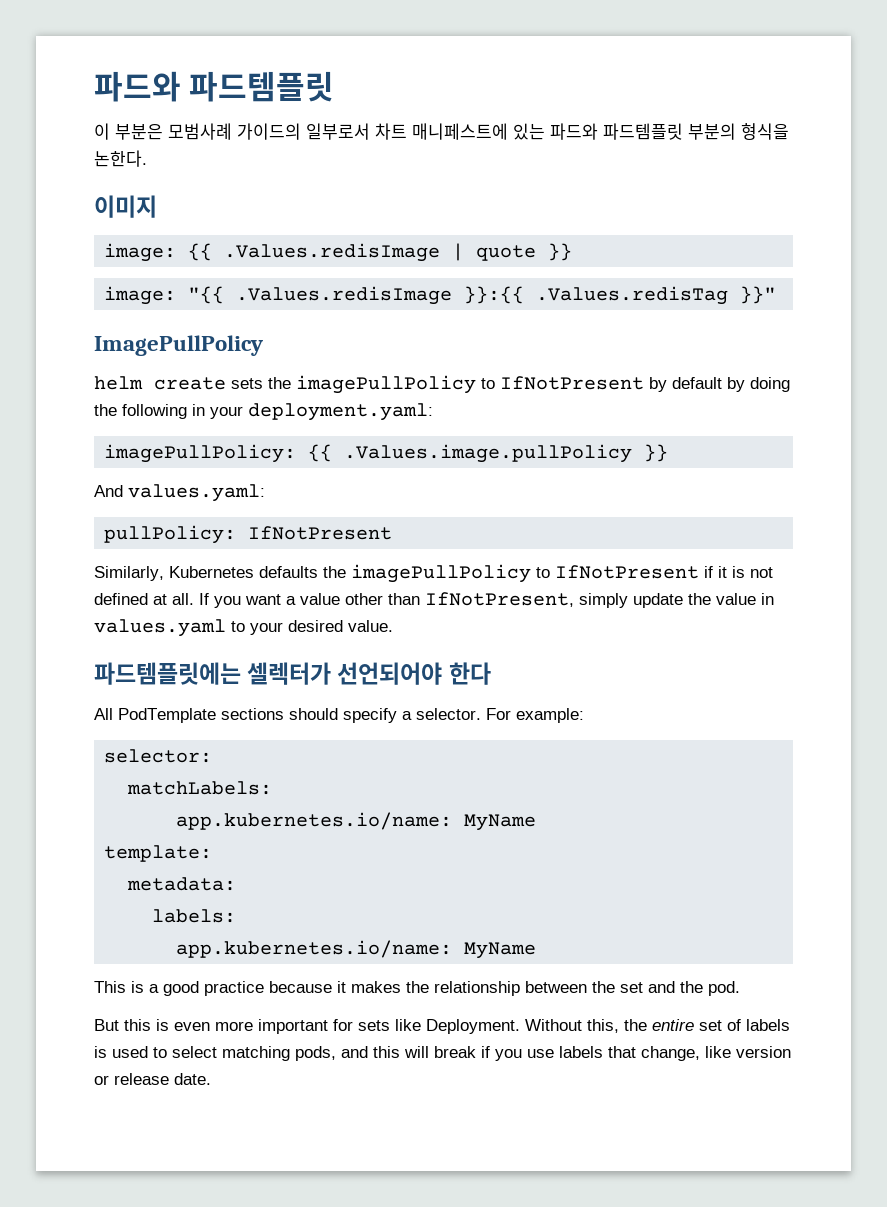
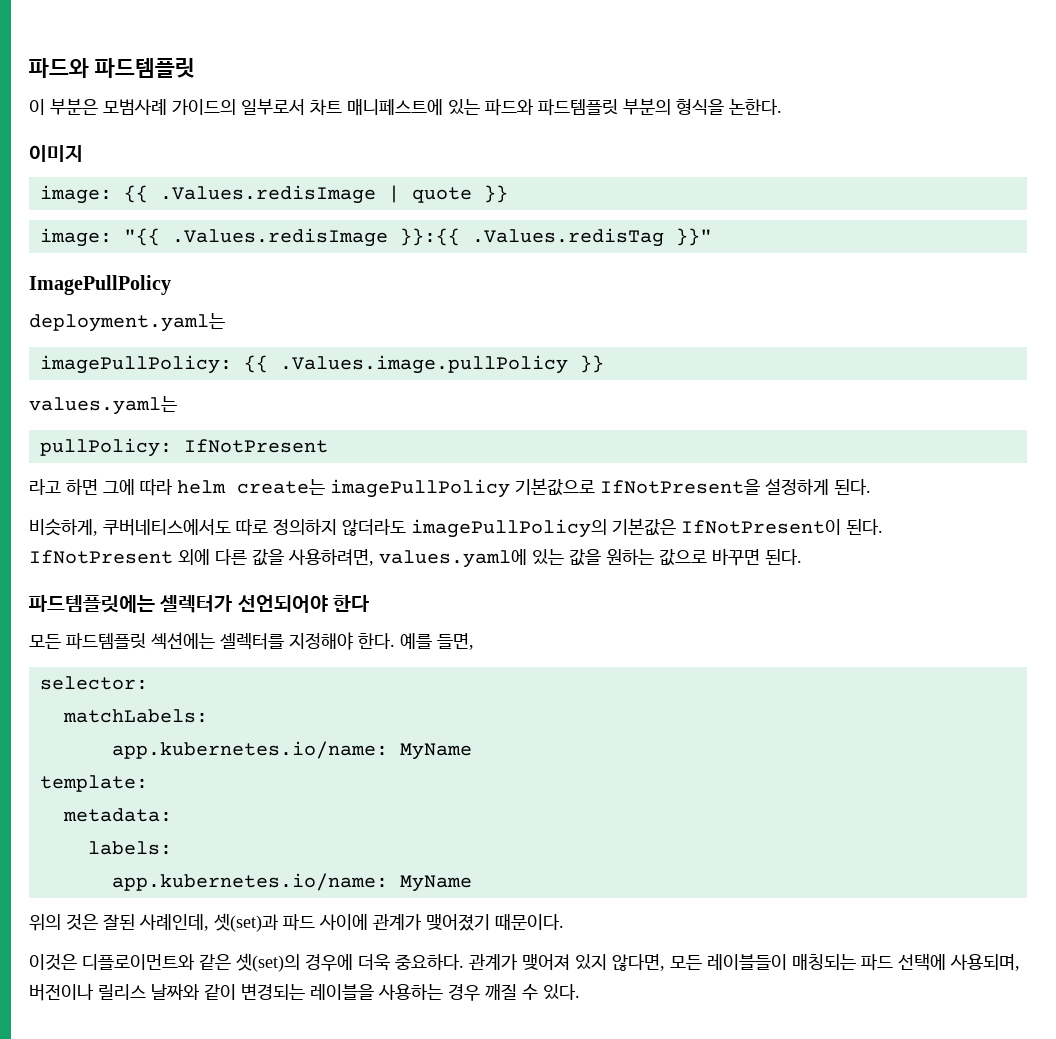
- helm create sets the imagePullPolicy to IfNotPresent by default by doing the following in your deployment.yaml:
+ deployment.yaml는
- And values.yaml:
+ values.yaml는
- Similarly, Kubernetes defaults the imagePullPolicy to IfNotPresent if it is not defined at all. If you want a value other than IfNotPresent, simply update the value in values.yaml to your desired value.
+ 라고 하면 그에 따라 helm create는 imagePullPolicy 기본값으로 IfNotPresent을 설정하게 된다.
+ 비슷하게, 쿠버네티스에서도 따로 정의하지 않더라도 imagePullPolicy의 기본값은 IfNotPresent이 된다. IfNotPresent 외에 다른 값을 사용하려면, values.yaml에 있는 값을 원하는 값으로 바꾸면 된다.
  파드템플릿에는 셀렉터가 선언되어야 한다
- All PodTemplate sections should specify a selector. For example:
+ 모든 파드템플릿 섹션에는 셀렉터를 지정해야 한다. 예를 들면,
- This is a good practice because it makes the relationship between the set and the pod.
- But this is even more important for sets like Deployment. Without this, the entire set of labels is used to select matching pods, and this will break if you use labels that change, like version or release date.
+ 위의 것은 잘된 사례인데, 셋(set)과 파드 사이에 관계가 맺어졌기 때문이다.
+ 이것은 디플로이먼트와 같은 셋(set)의 경우에 더욱 중요하다. 관계가 맺어져 있지 않다면, 모든 레이블들이 매칭되는 파드 선택에 사용되며, 버전이나 릴리스 날짜와 같이 변경되는 레이블을 사용하는 경우 깨질 수 있다.

